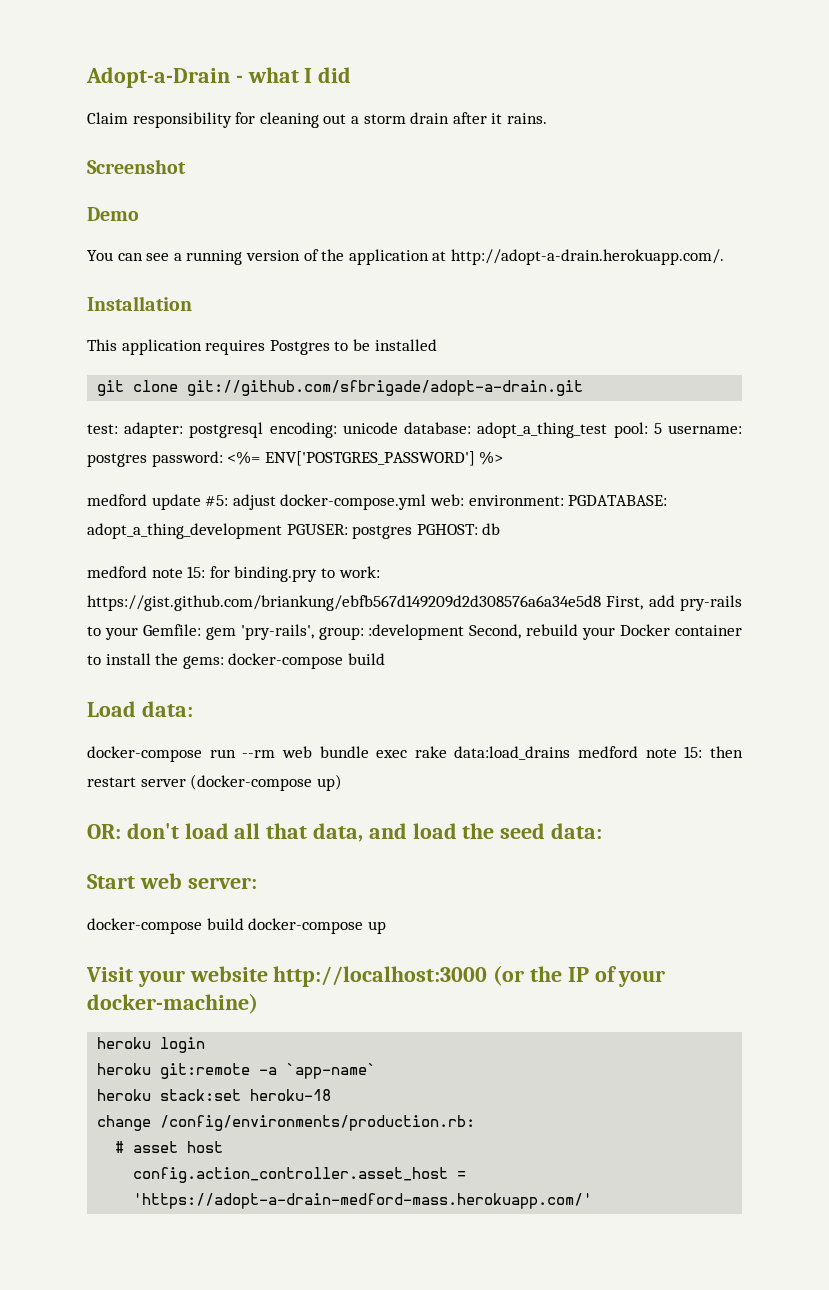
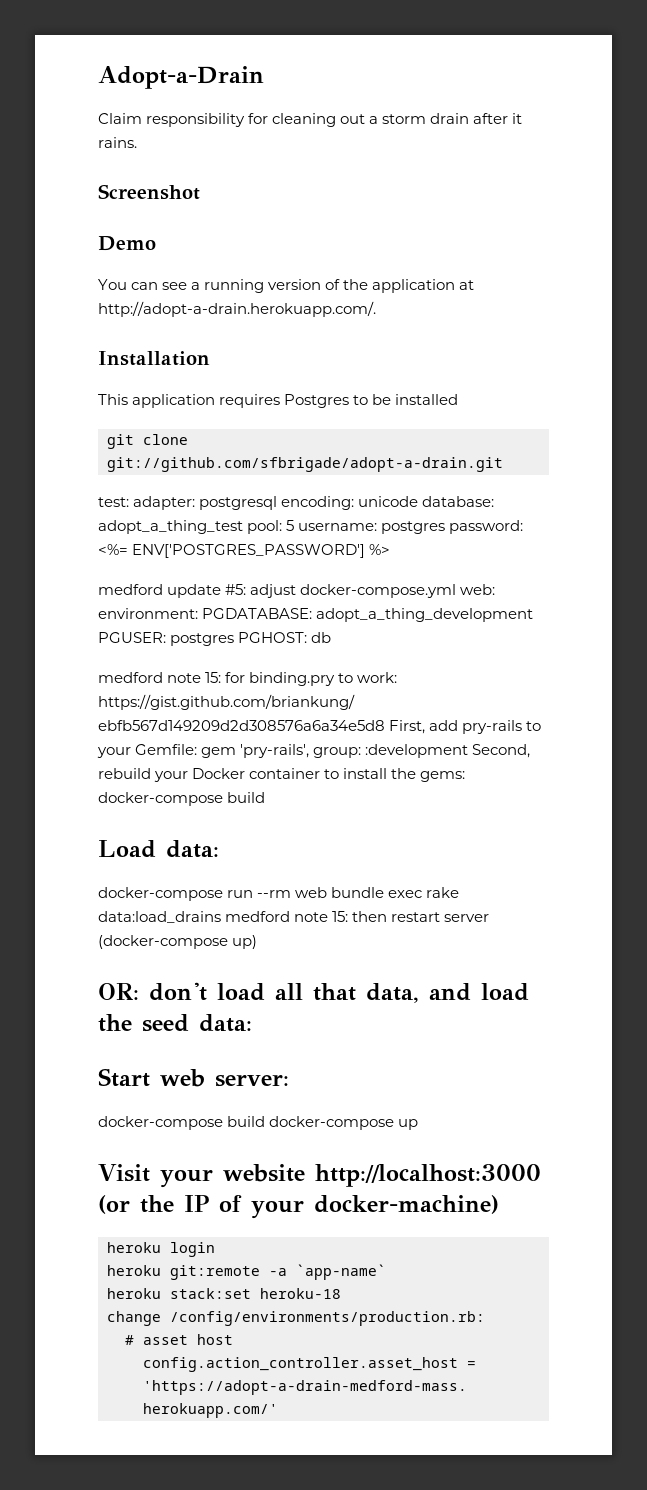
- Adopt-a-Drain - what I did
+ Adopt-a-Drain

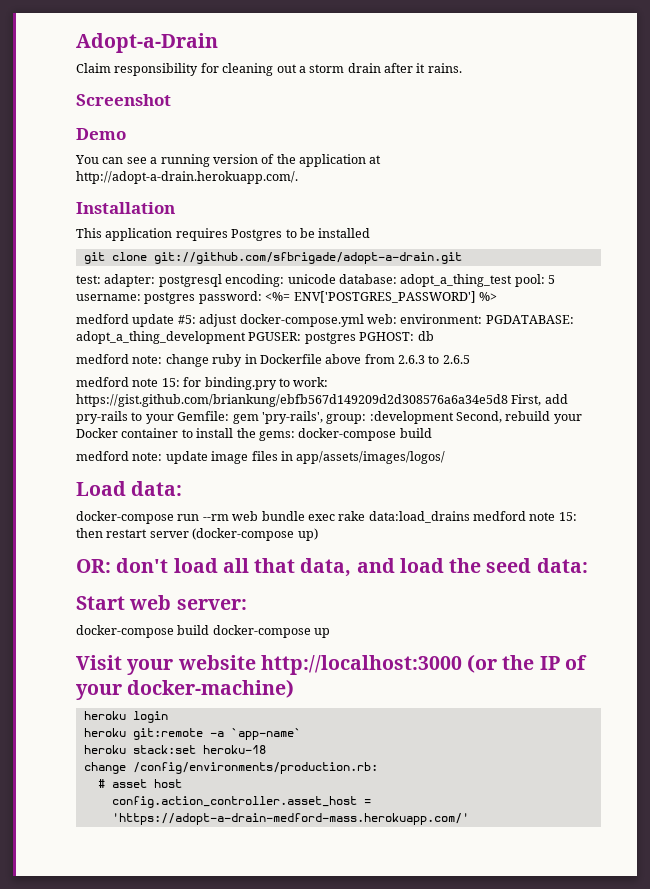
+ medford note: change ruby in Dockerfile above from 2.6.3 to 2.6.5
+ medford note: update image files in app/assets/images/logos/

